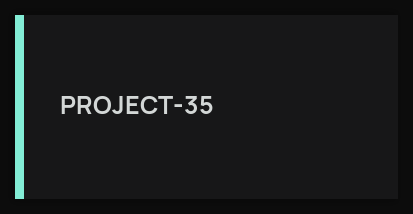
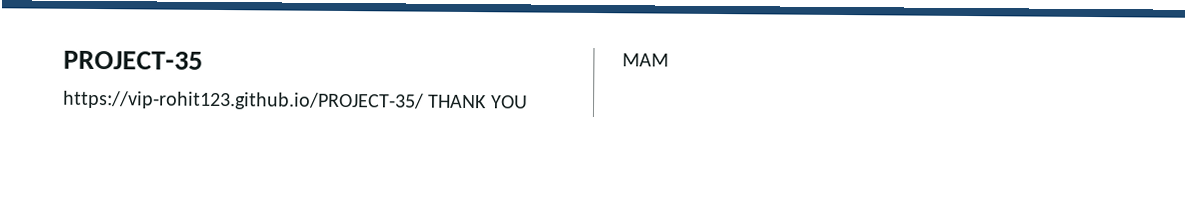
+ https://vip-rohit123.github.io/PROJECT-35/ THANK YOU MAM

